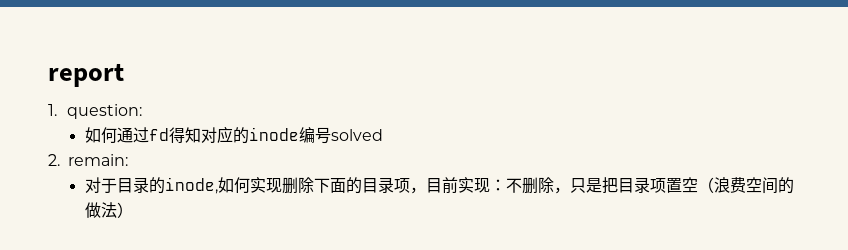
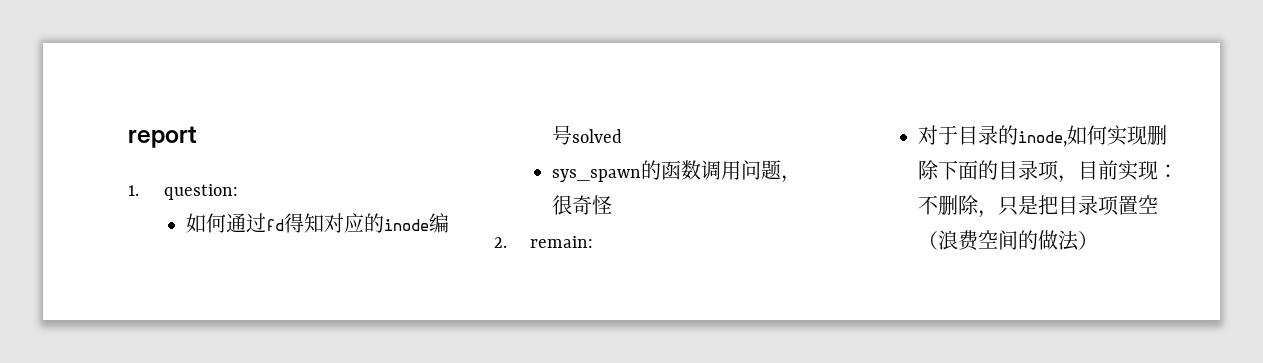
+ sys_spawn的函数调用问题，很奇怪

